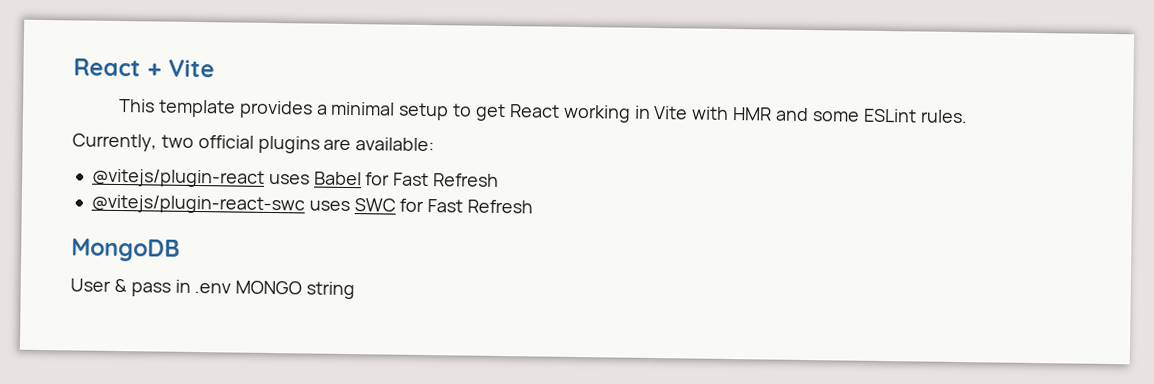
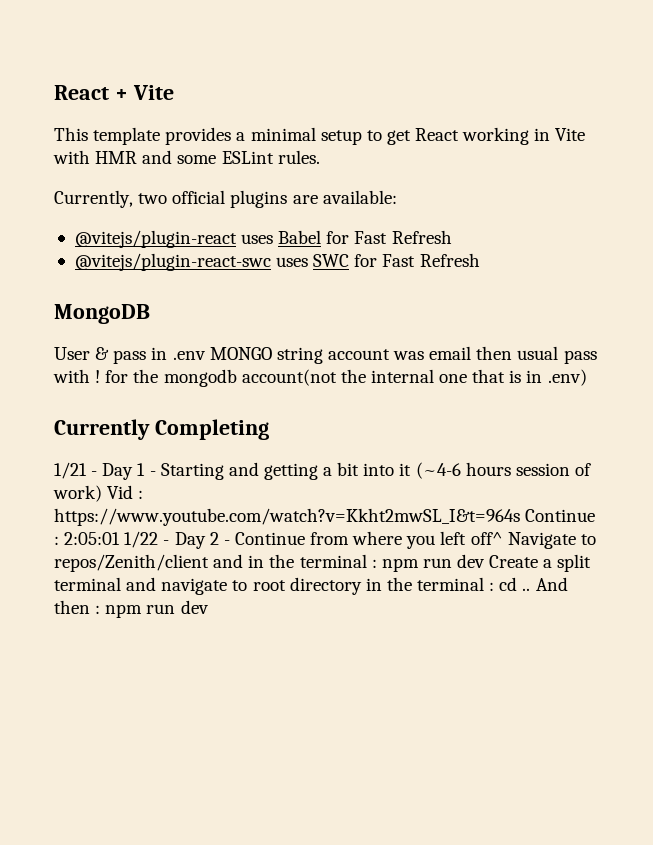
- User & pass in .env MONGO string
+ User & pass in .env MONGO string account was email then usual pass with ! for the mongodb account(not the internal one that is in .env)
+ Currently Completing
+ 1/21 - Day 1 - Starting and getting a bit into it (~4-6 hours session of work) Vid : https://www.youtube.com/watch?v=Kkht2mwSL_I&t=964s Continue : 2:05:01 1/22 - Day 2 - Continue from where you left off^ Navigate to repos/Zenith/client and in the terminal : npm run dev Create a split terminal and navigate to root directory in the terminal : cd .. And then : npm run dev

